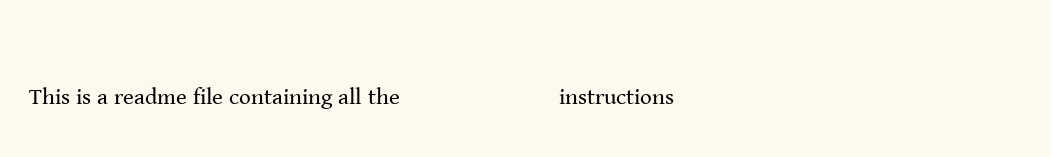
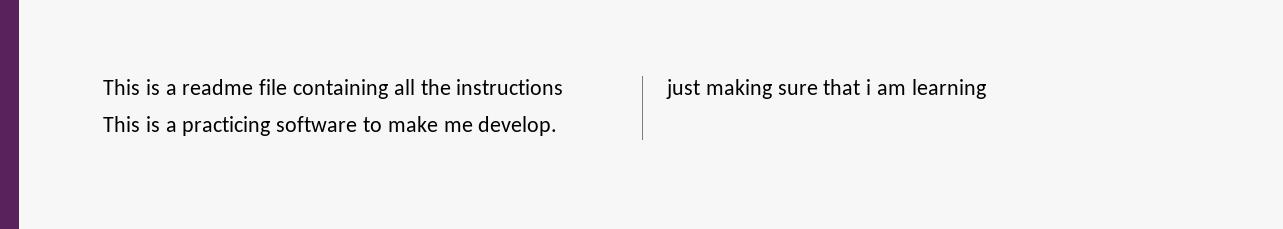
+ This is a practicing software to make me develop.
+ just making sure that i am learning

